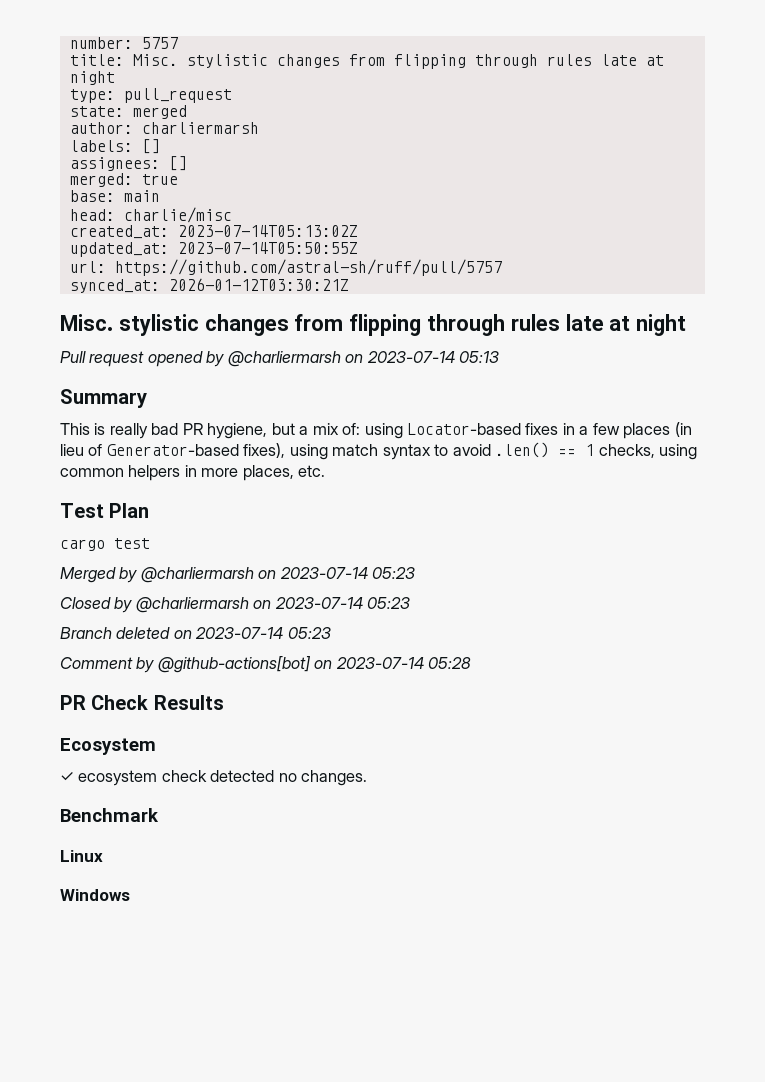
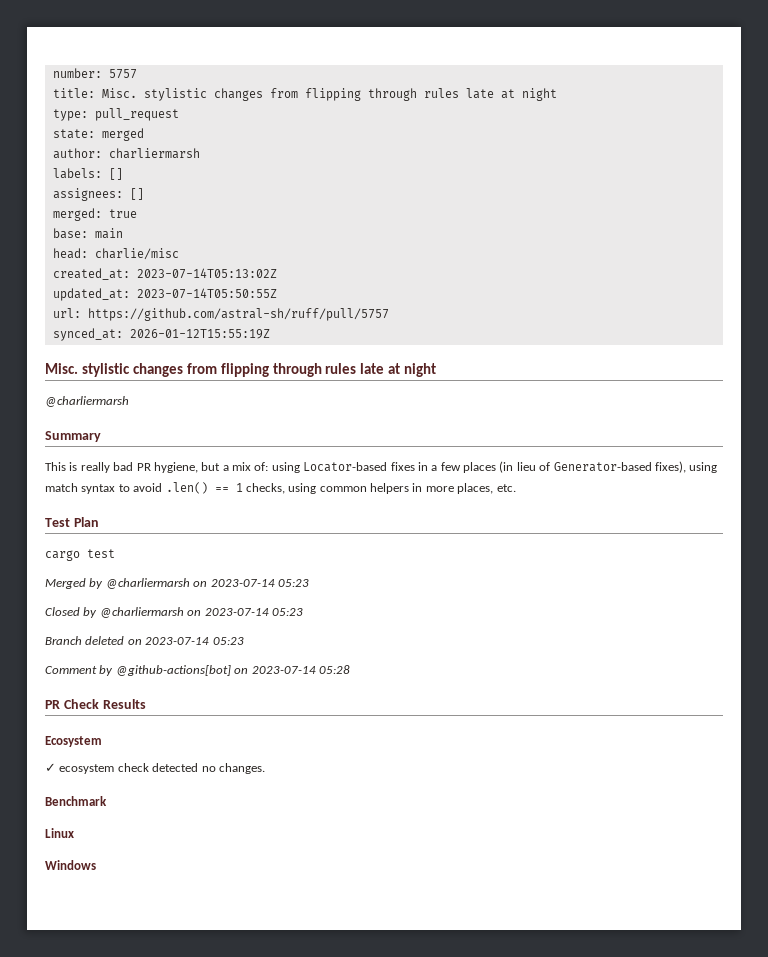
- synced_at: 2026-01-12T03:30:21Z
+ synced_at: 2026-01-12T15:55:19Z
  Misc. stylistic changes from flipping through rules late at night
- Pull request opened by @charliermarsh on 2023-07-14 05:13
+ @charliermarsh

